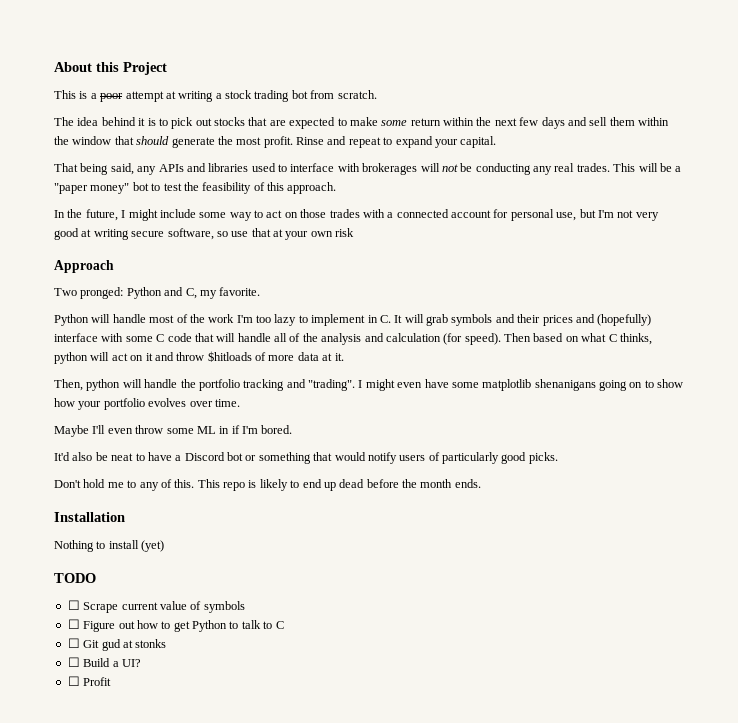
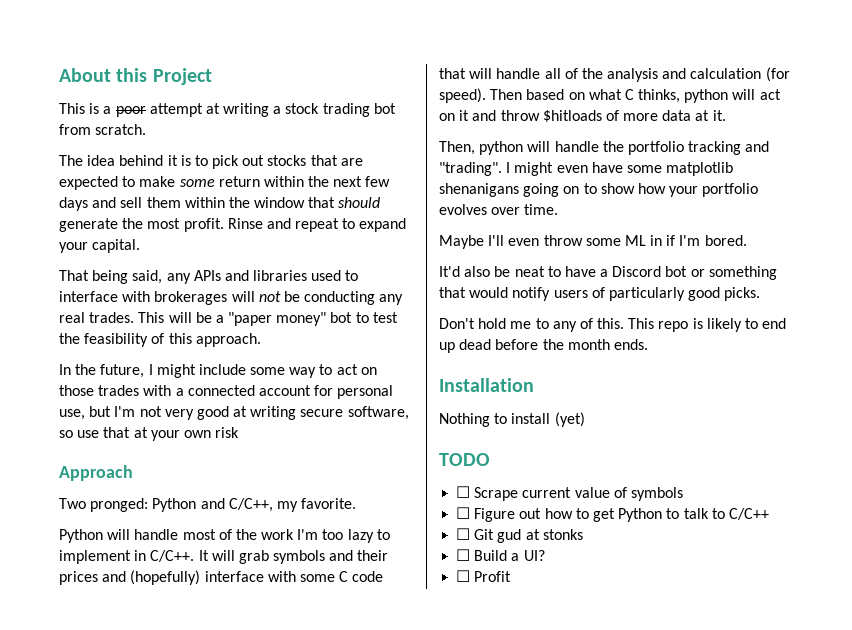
- Two pronged: Python and C, my favorite.
+ Two pronged: Python and C/C++, my favorite.
- Python will handle most of the work I'm too lazy to implement in C. It will grab symbols and their prices and (hopefully) interface with some C code that will handle all of the analysis and calculation (for speed).
+ Python will handle most of the work I'm too lazy to implement in C/C++. It will grab symbols and their prices and (hopefully) interface with some C code that will handle all of the analysis and calculation (for speed).
- ☐ Figure out how to get Python to talk to C
+ ☐ Figure out how to get Python to talk to C/C++

